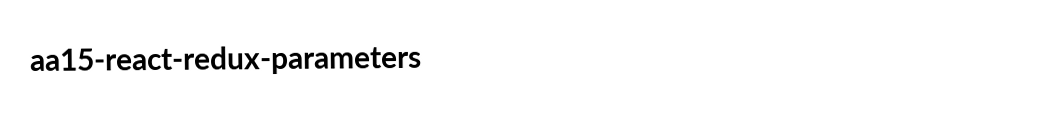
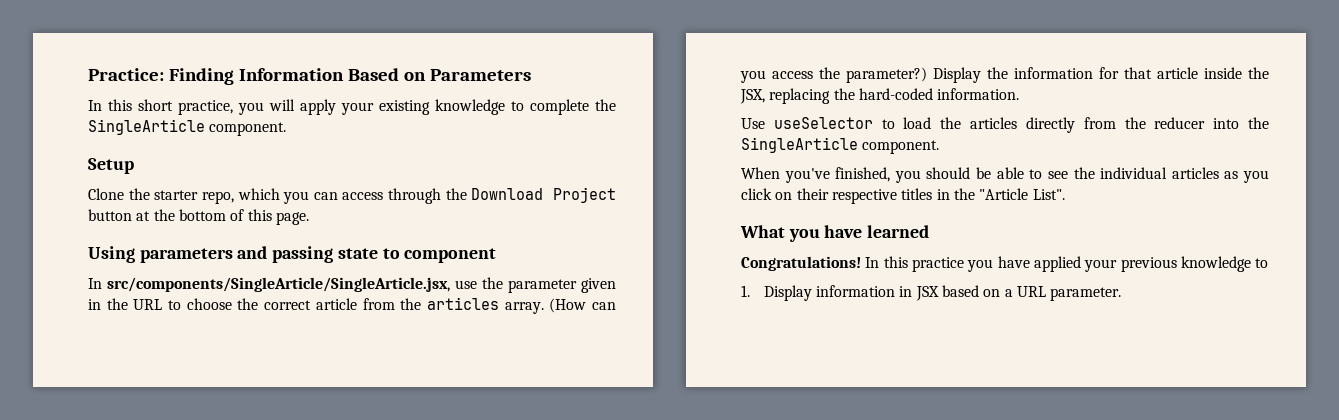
- aa15-react-redux-parameters
+ Practice: Finding Information Based on Parameters
+ In this short practice, you will apply your existing knowledge to complete the SingleArticle component.
+ Setup
+ Clone the starter repo, which you can access through the Download Project button at the bottom of this page.
+ Using parameters and passing state to component
+ In src/components/SingleArticle/SingleArticle.jsx, use the parameter given in the URL to choose the correct article from the articles array. (How can you access the parameter?) Display the information for that article inside the JSX, replacing the hard-coded information.
+ Use useSelector to load the articles directly from the reducer into the SingleArticle component.
+ When you've finished, you should be able to see the individual articles as you click on their respective titles in the "Article List".
+ What you have learned
+ Congratulations! In this practice you have applied your previous knowledge to
+ 1. Display information in JSX based on a URL parameter.

